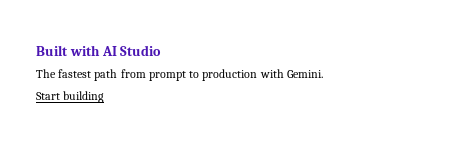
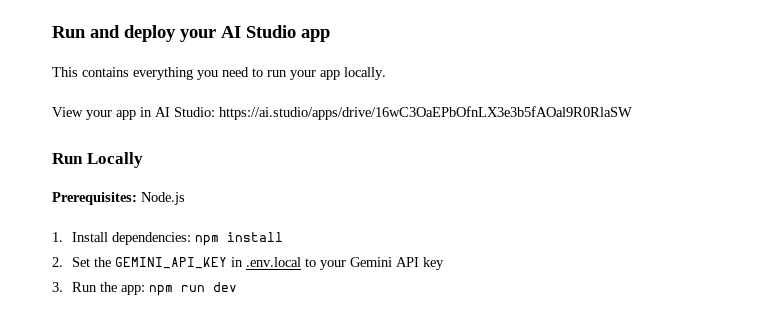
- Built with AI Studio
- The fastest path from prompt to production with Gemini.
- Start building
+ Run and deploy your AI Studio app
+ This contains everything you need to run your app locally.
+ View your app in AI Studio: https://ai.studio/apps/drive/16wC3OaEPbOfnLX3e3b5fAOal9R0RlaSW
+ Run Locally
+ Prerequisites: Node.js
+ 1. Install dependencies: npm install
+ 2. Set the GEMINI_API_KEY in .env.local to your Gemini API key
+ 3. Run the app: npm run dev

